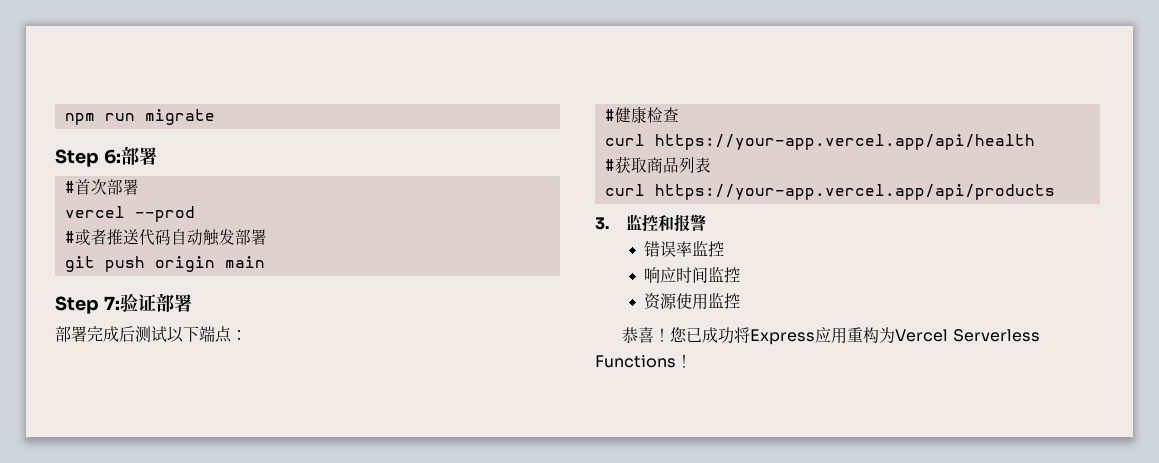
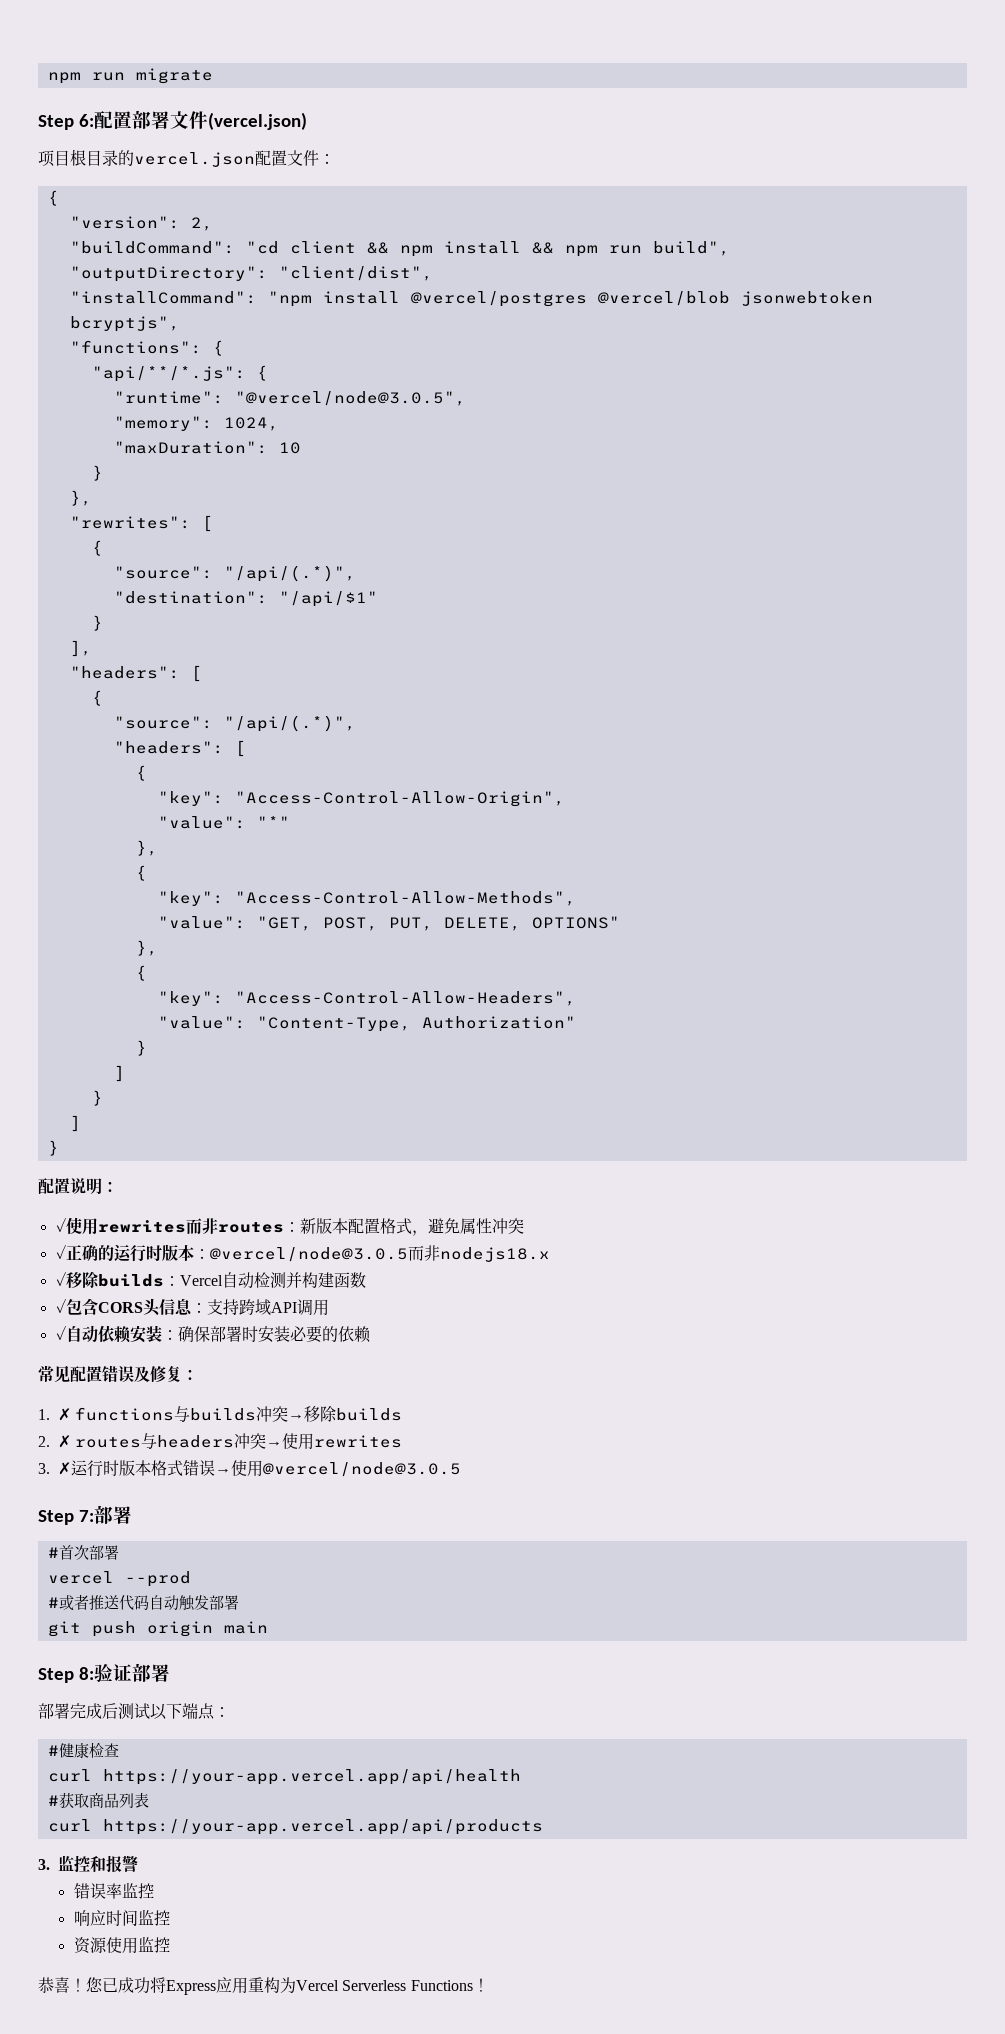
- Step 6:部署
+ Step 6:配置部署文件(vercel.json)
+ 项目根目录的vercel.json配置文件：
+ {
+ "version": 2,
+ "buildCommand": "cd client && npm install && npm run build",
+ "outputDirectory": "client/dist",
+ "installCommand": "npm install @vercel/postgres @vercel/blob jsonwebtoken bcryptjs",
+ "functions": {
+ "api/**/*.js": {
+ "runtime": "@vercel/node@3.0.5",
+ "memory": 1024,
+ "maxDuration": 10
+ }
+ },
+ "rewrites": [
+ {
+ "source": "/api/(.*)",
+ "destination": "/api/$1"
+ }
+ ],
+ "headers": [
+ {
+ "source": "/api/(.*)",
+ "headers": [
+ {
+ "key": "Access-Control-Allow-Origin",
+ "value": "*"
+ },
+ {
+ "key": "Access-Control-Allow-Methods",
+ "value": "GET, POST, PUT, DELETE, OPTIONS"
+ },
+ {
+ "key": "Access-Control-Allow-Headers",
+ "value": "Content-Type, Authorization"
+ }
+ ]
+ }
+ ]
+ }
+ 配置说明：
+ ✓使用rewrites而非routes：新版本配置格式，避免属性冲突
+ ✓正确的运行时版本：@vercel/node@3.0.5而非nodejs18.x
+ ✓移除builds：Vercel自动检测并构建函数
+ ✓包含CORS头信息：支持跨域API调用
+ ✓自动依赖安装：确保部署时安装必要的依赖
+ 常见配置错误及修复：
+ 1. ✗ functions与builds冲突→移除builds
+ 2. ✗ routes与headers冲突→使用rewrites
+ 3. ✗运行时版本格式错误→使用@vercel/node@3.0.5
+ Step 7:部署
- Step 7:验证部署
+ Step 8:验证部署

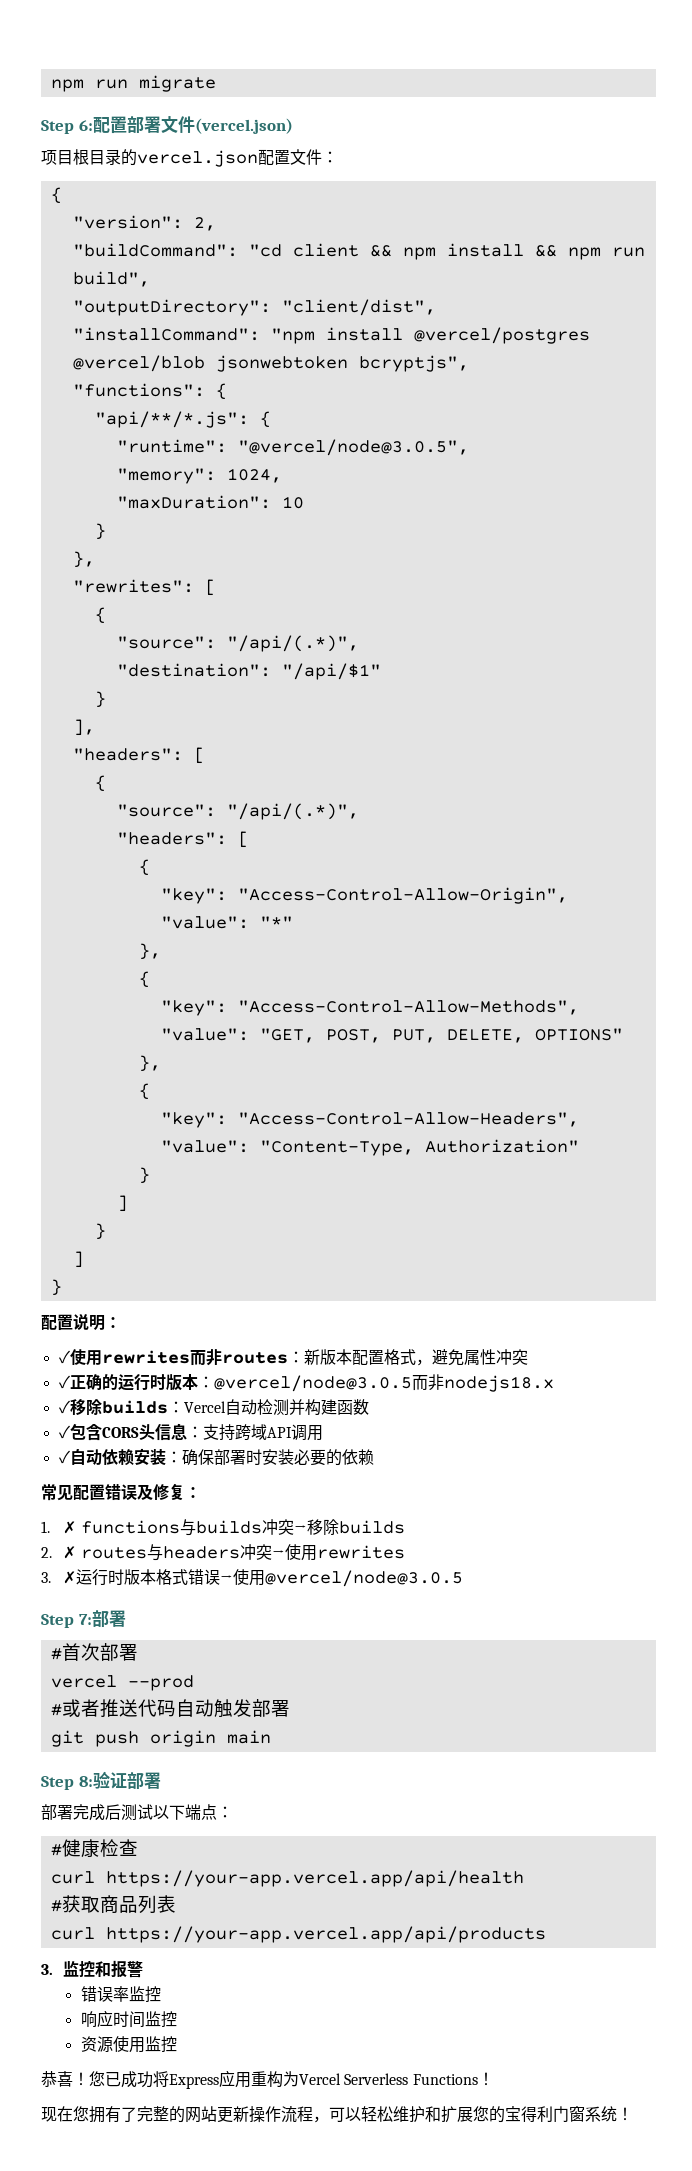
+ 现在您拥有了完整的网站更新操作流程，可以轻松维护和扩展您的宝得利门窗系统！

